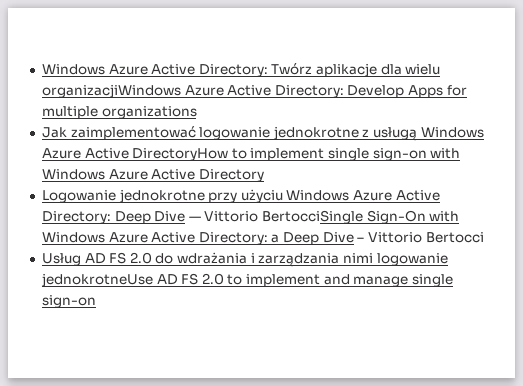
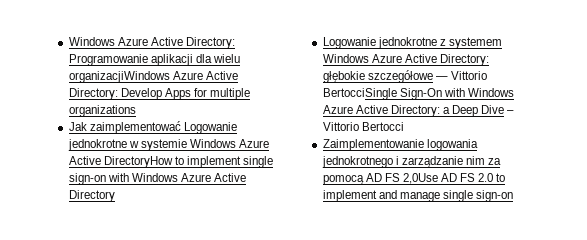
- Windows Azure Active Directory: Twórz aplikacje dla wielu organizacjiWindows Azure Active Directory: Develop Apps for multiple organizations
+ Windows Azure Active Directory: Programowanie aplikacji dla wielu organizacjiWindows Azure Active Directory: Develop Apps for multiple organizations
- Jak zaimplementować logowanie jednokrotne z usługą Windows Azure Active DirectoryHow to implement single sign-on with Windows Azure Active Directory
+ Jak zaimplementować Logowanie jednokrotne w systemie Windows Azure Active DirectoryHow to implement single sign-on with Windows Azure Active Directory
- Logowanie jednokrotne przy użyciu Windows Azure Active Directory: Deep Dive — Vittorio BertocciSingle Sign-On with Windows Azure Active Directory: a Deep Dive – Vittorio Bertocci
+ Logowanie jednokrotne z systemem Windows Azure Active Directory: głębokie szczegółowe — Vittorio BertocciSingle Sign-On with Windows Azure Active Directory: a Deep Dive – Vittorio Bertocci
- Usług AD FS 2.0 do wdrażania i zarządzania nimi logowanie jednokrotneUse AD FS 2.0 to implement and manage single sign-on
+ Zaimplementowanie logowania jednokrotnego i zarządzanie nim za pomocą AD FS 2,0Use AD FS 2.0 to implement and manage single sign-on

